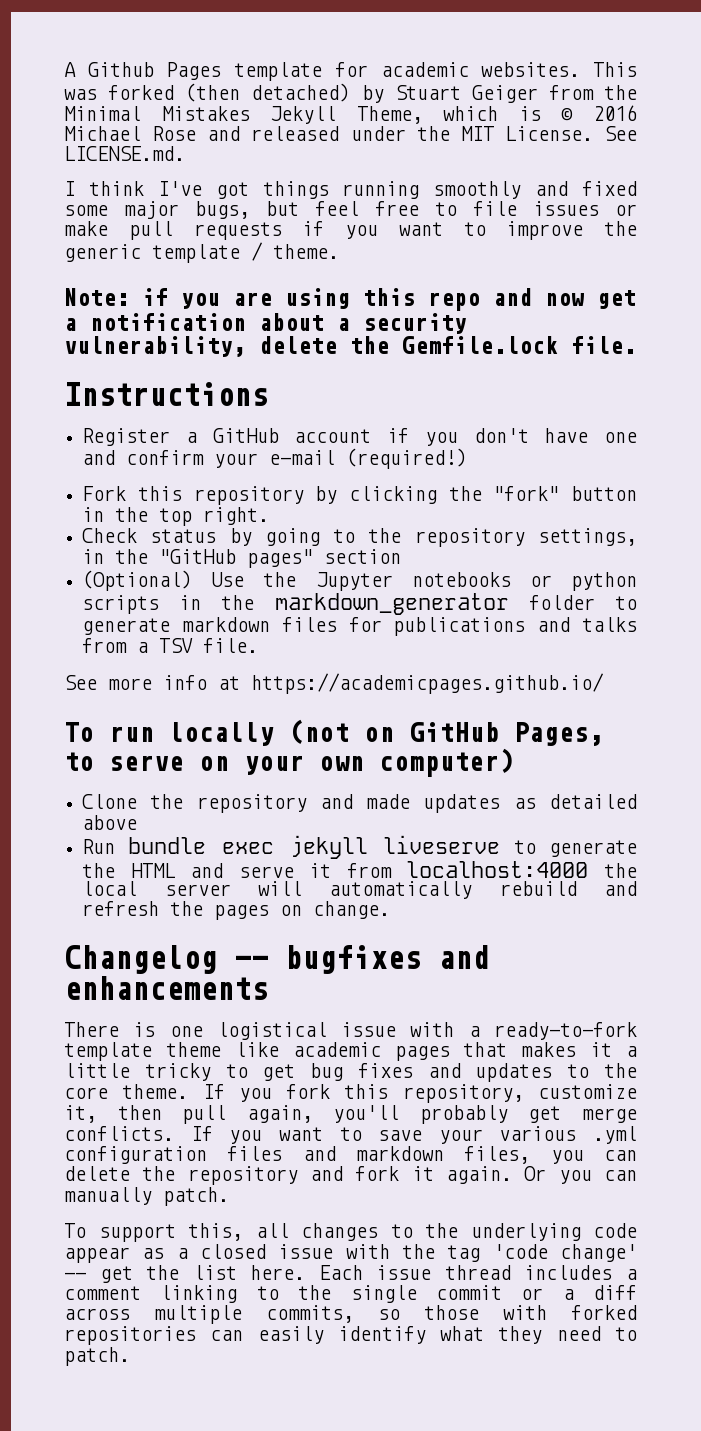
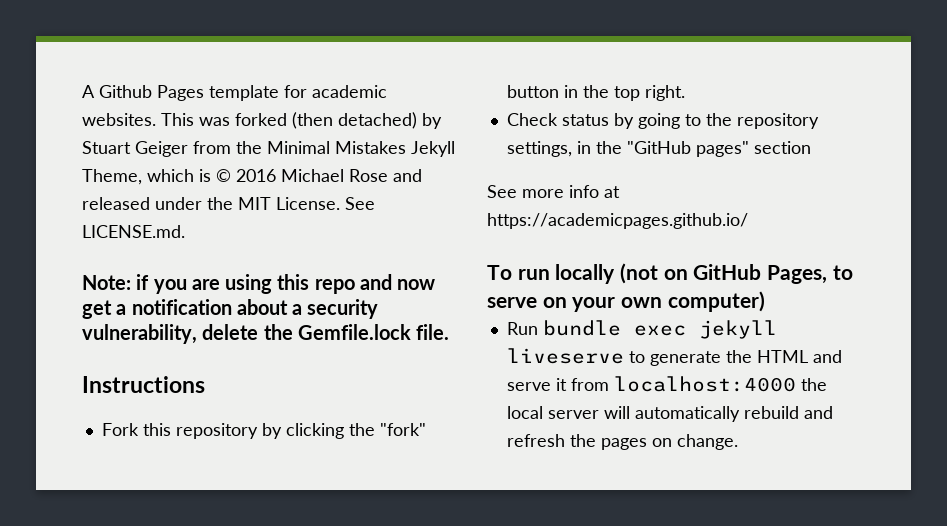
- I think I've got things running smoothly and fixed some major bugs, but feel free to file issues or make pull requests if you want to improve the generic template / theme.
- Register a GitHub account if you don't have one and confirm your e-mail (required!)
- (Optional) Use the Jupyter notebooks or python scripts in the markdown_generator folder to generate markdown files for publications and talks from a TSV file.
- Clone the repository and made updates as detailed above
- Changelog -- bugfixes and enhancements
- There is one logistical issue with a ready-to-fork template theme like academic pages that makes it a little tricky to get bug fixes and updates to the core theme. If you fork this repository, customize it, then pull again, you'll probably get merge conflicts. If you want to save your various .yml configuration files and markdown files, you can delete the repository and fork it again. Or you can manually patch.
- To support this, all changes to the underlying code appear as a closed issue with the tag 'code change' -- get the list here. Each issue thread includes a comment linking to the single commit or a diff across multiple commits, so those with forked repositories can easily identify what they need to patch.

